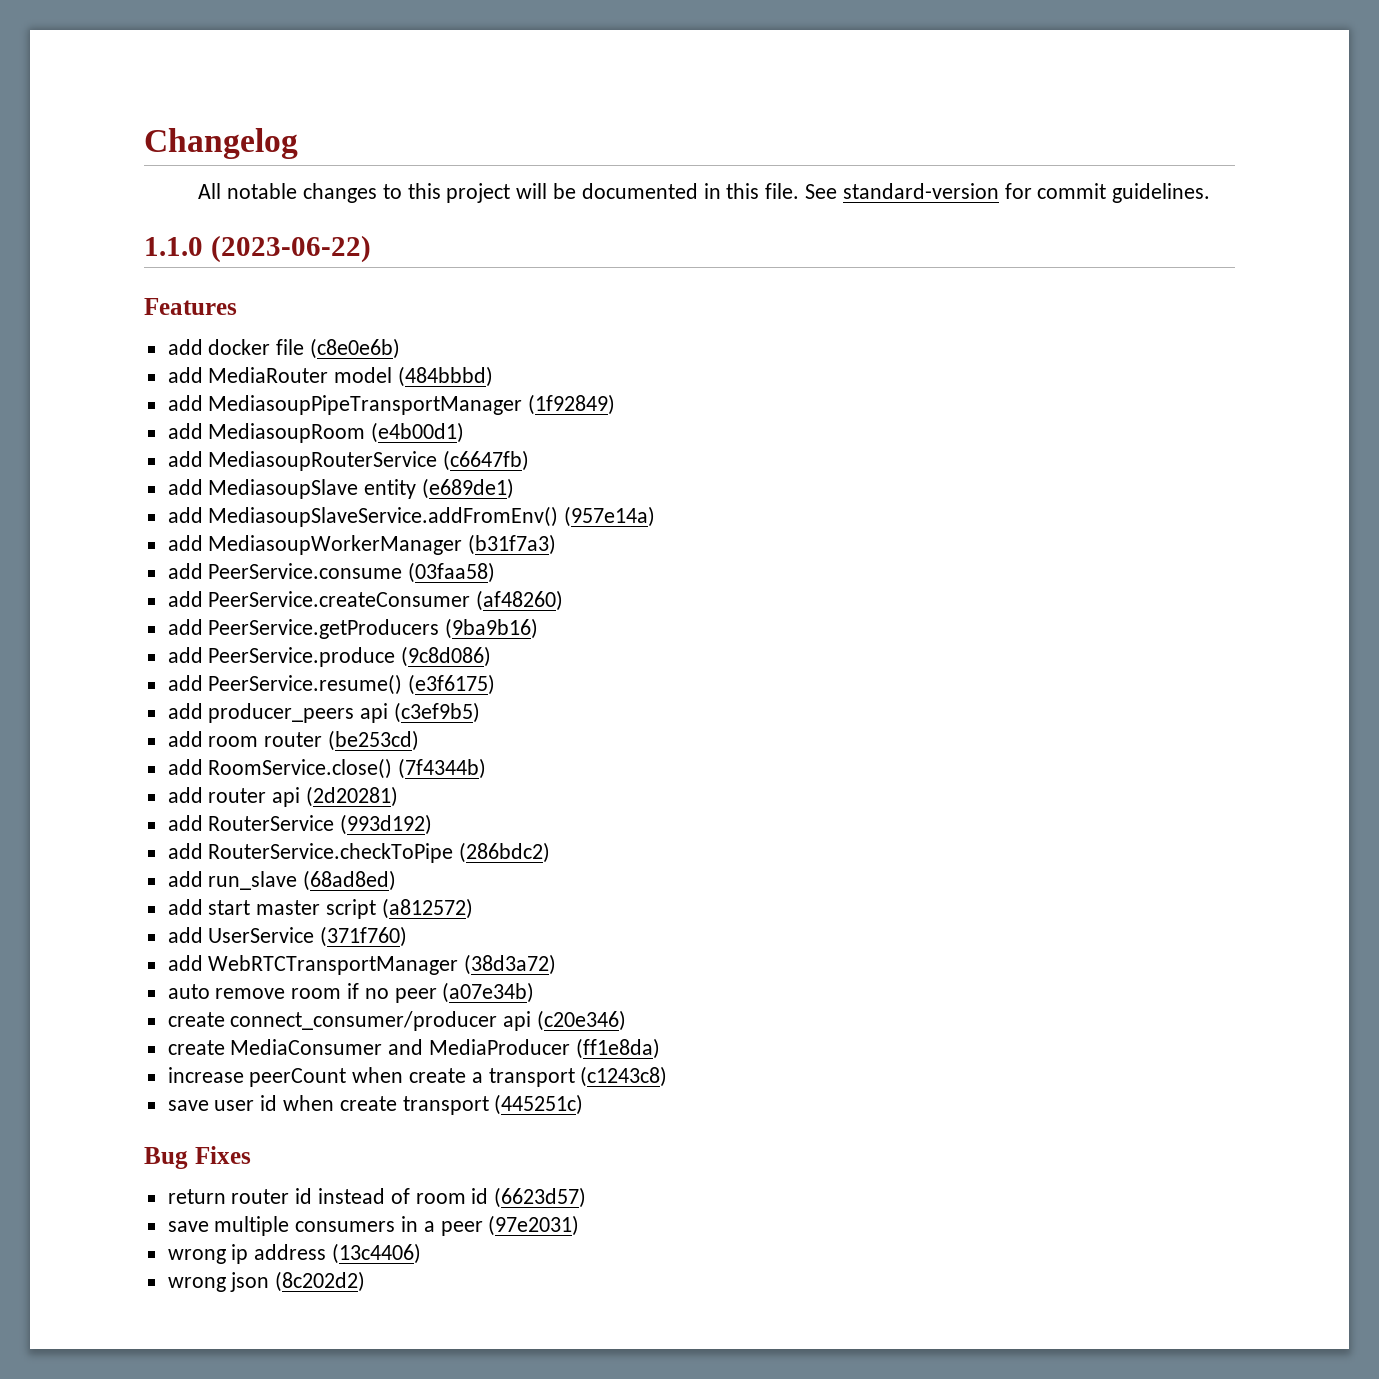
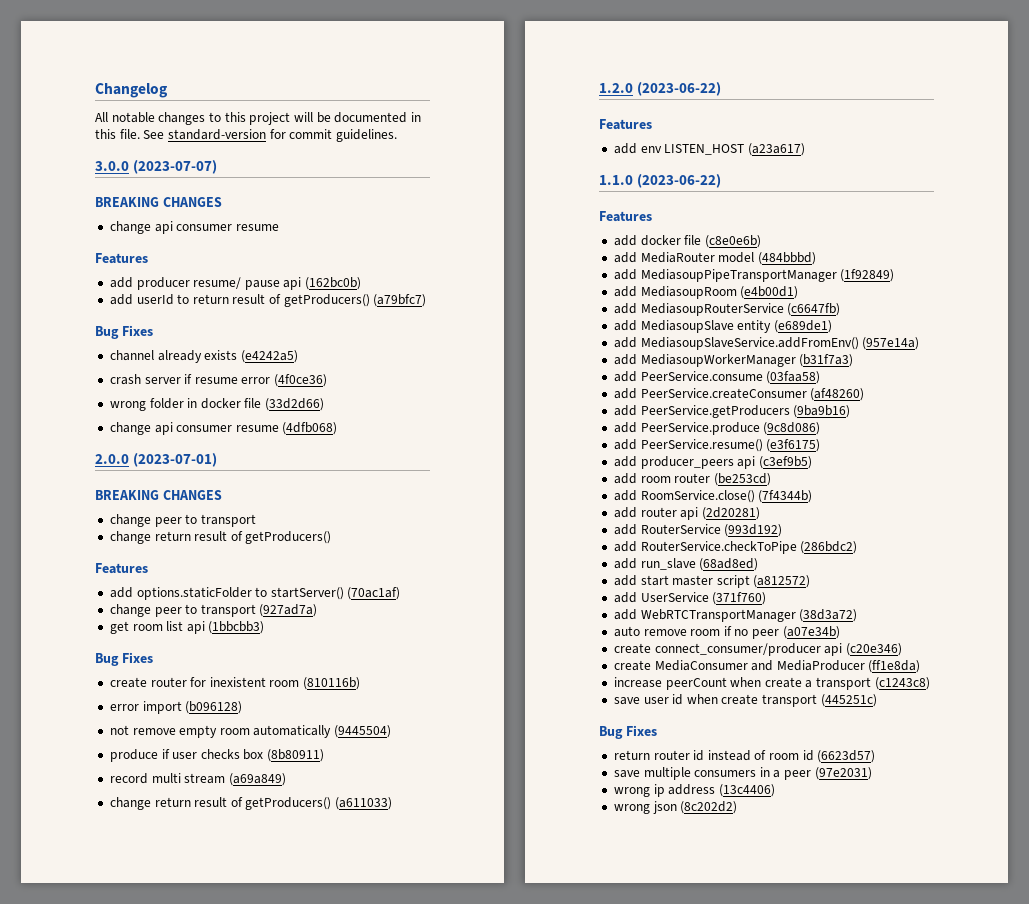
+ 3.0.0 (2023-07-07)
+ BREAKING CHANGES
+ change api consumer resume
+ Features
+ add producer resume/ pause api (162bc0b)
+ add userId to return result of getProducers() (a79bfc7)
+ Bug Fixes
+ channel already exists (e4242a5)
+ crash server if resume error (4f0ce36)
+ wrong folder in docker file (33d2d66)
+ change api consumer resume (4dfb068)
+ 2.0.0 (2023-07-01)
+ BREAKING CHANGES
+ change peer to transport
+ change return result of getProducers()
+ Features
+ add options.staticFolder to startServer() (70ac1af)
+ change peer to transport (927ad7a)
+ get room list api (1bbcbb3)
+ Bug Fixes
+ create router for inexistent room (810116b)
+ error import (b096128)
+ not remove empty room automatically (9445504)
+ produce if user checks box (8b80911)
+ record multi stream (a69a849)
+ change return result of getProducers() (a611033)
+ 1.2.0 (2023-06-22)
+ Features
+ add env LISTEN_HOST (a23a617)

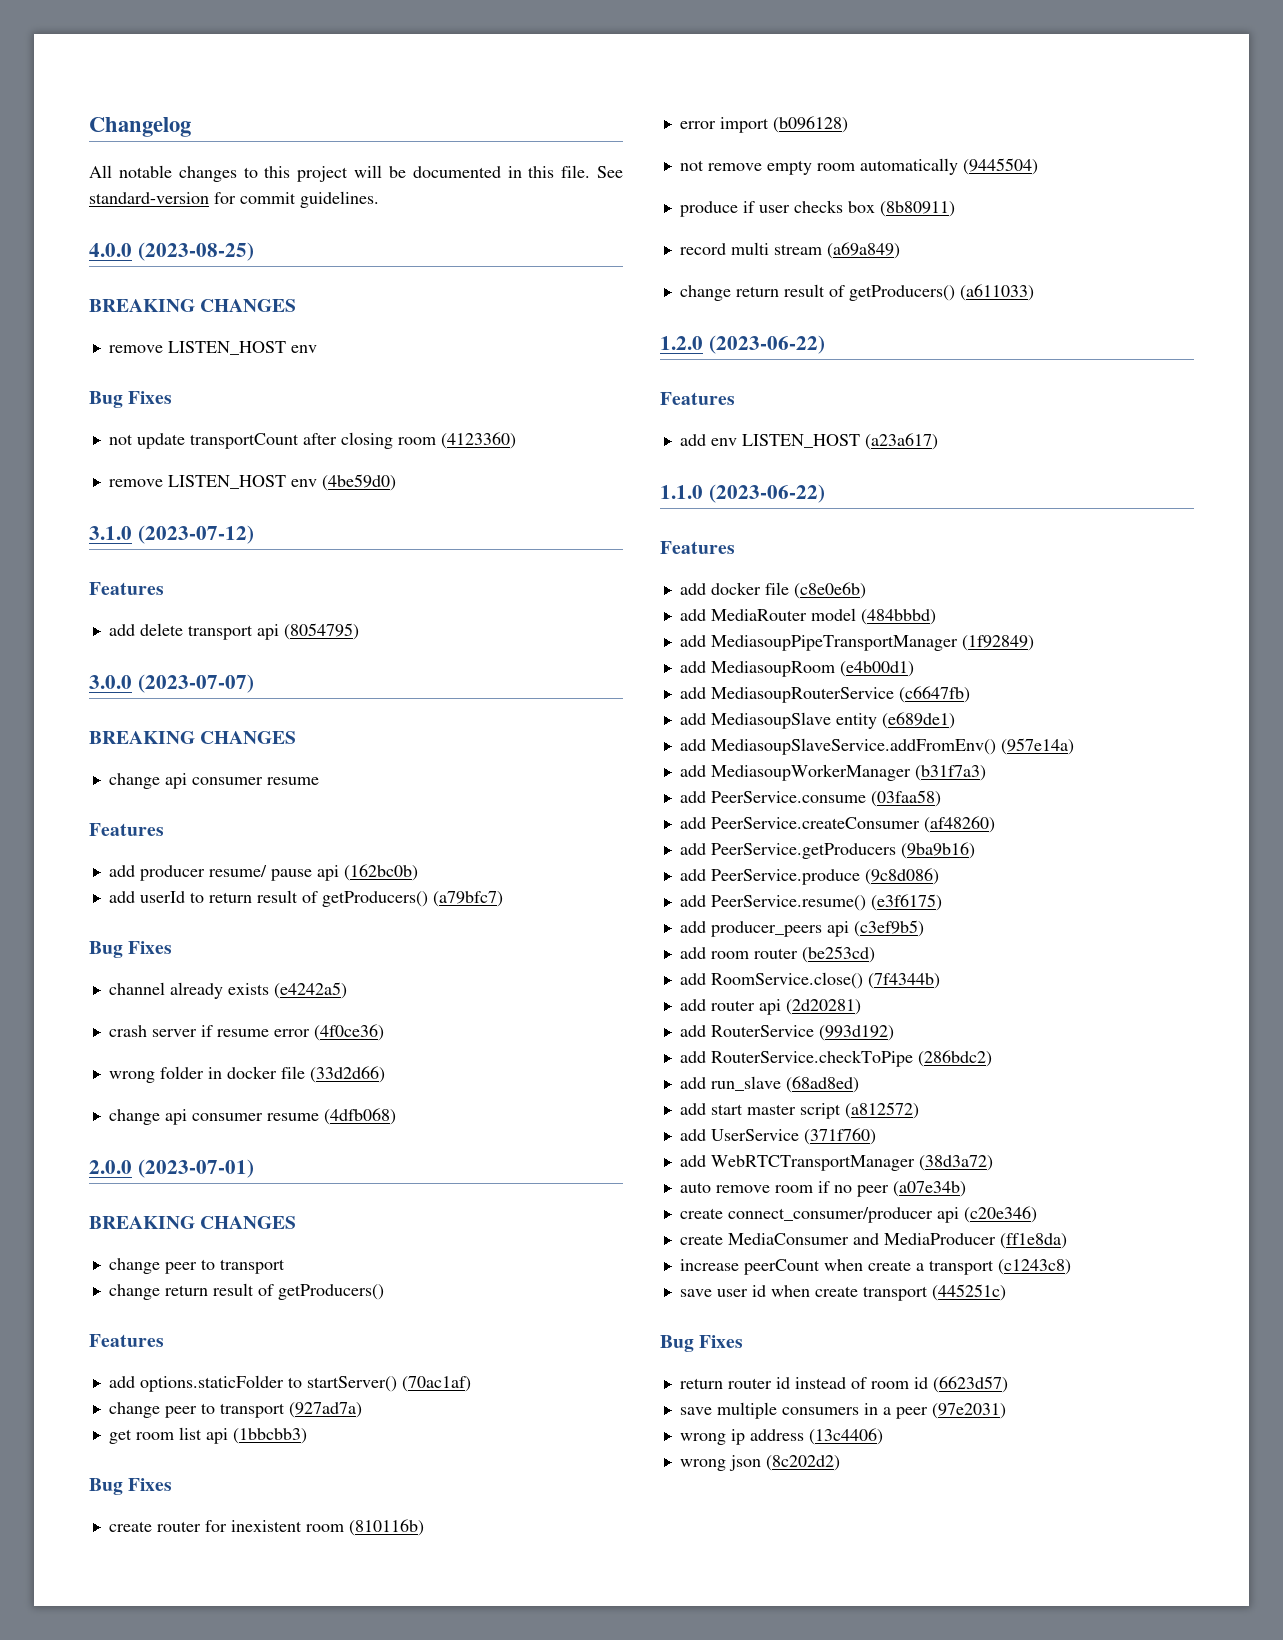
+ 4.0.0 (2023-08-25)
+ BREAKING CHANGES
+ remove LISTEN_HOST env
+ Bug Fixes
+ not update transportCount after closing room (4123360)
+ remove LISTEN_HOST env (4be59d0)
+ 3.1.0 (2023-07-12)
+ Features
+ add delete transport api (8054795)

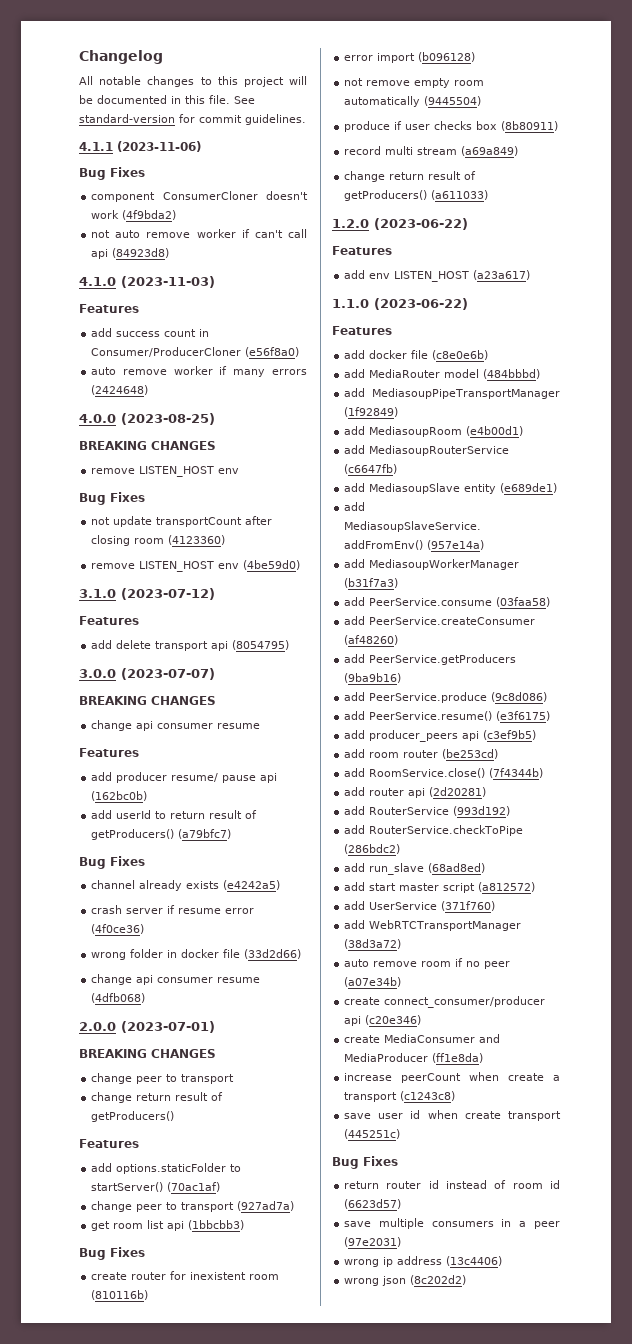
+ 4.1.1 (2023-11-06)
+ Bug Fixes
+ component ConsumerCloner doesn't work (4f9bda2)
+ not auto remove worker if can't call api (84923d8)
+ 4.1.0 (2023-11-03)
+ Features
+ add success count in Consumer/ProducerCloner (e56f8a0)
+ auto remove worker if many errors (2424648)

